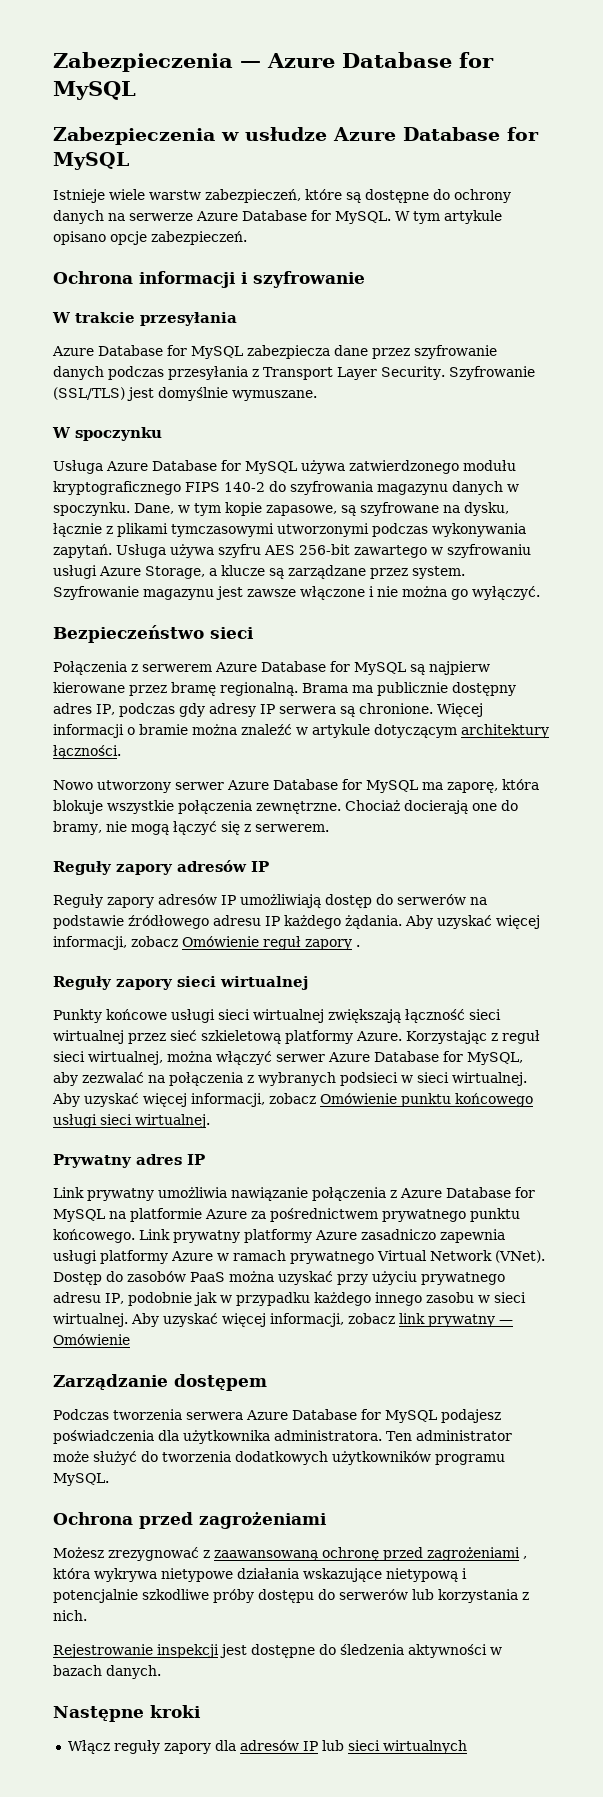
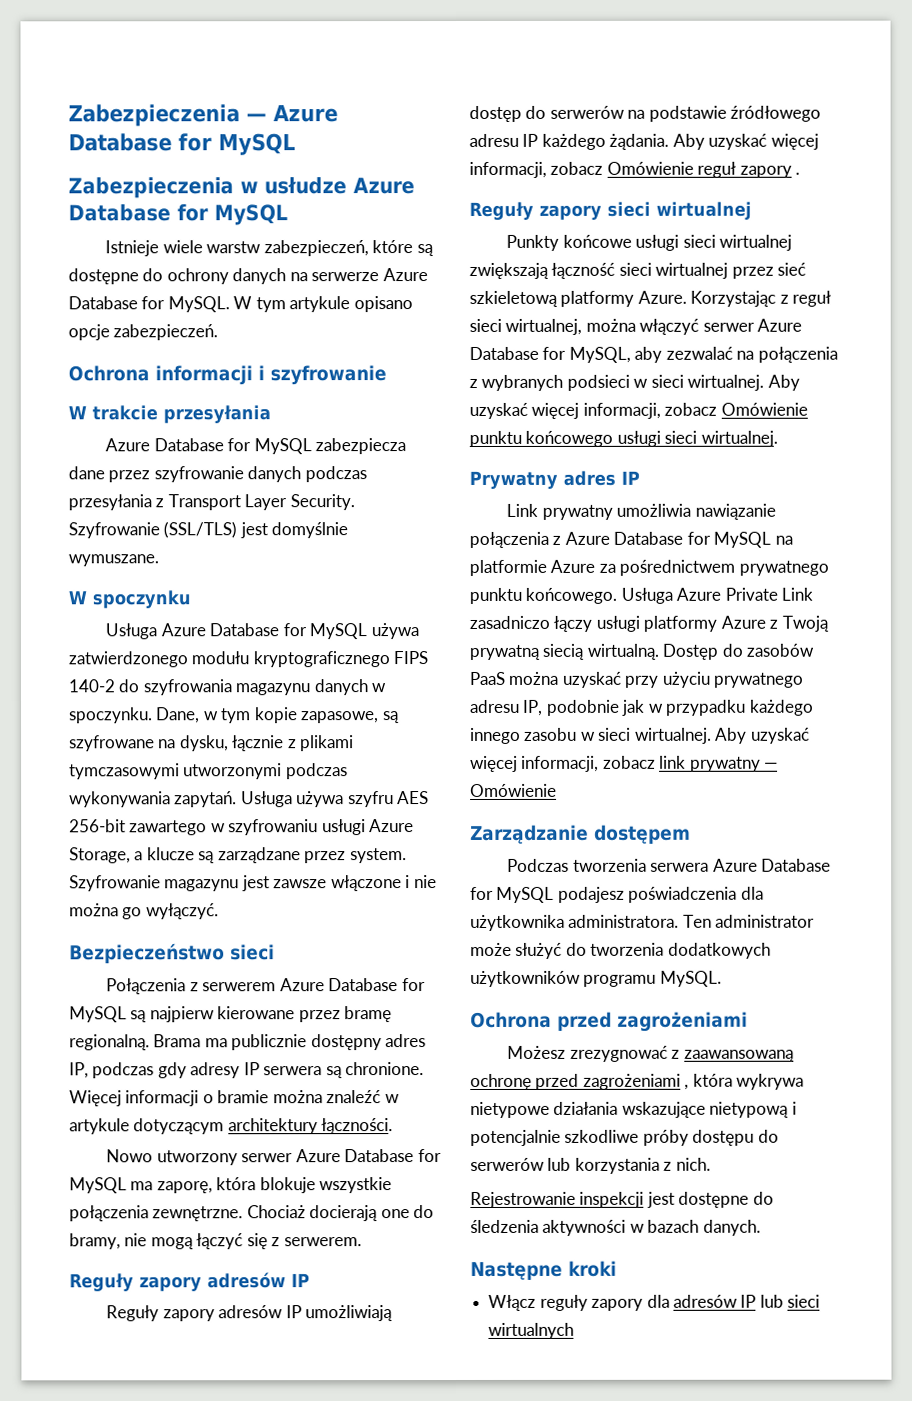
- Link prywatny platformy Azure zasadniczo zapewnia usługi platformy Azure w ramach prywatnego Virtual Network (VNet).
+ Usługa Azure Private Link zasadniczo łączy usługi platformy Azure z Twoją prywatną siecią wirtualną.

